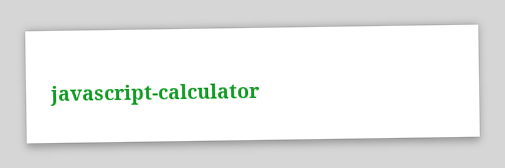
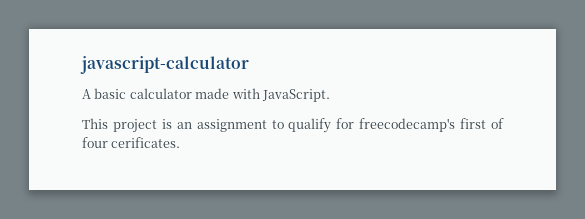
+ A basic calculator made with JavaScript.
+ This project is an assignment to qualify for freecodecamp's first of four cerificates.

